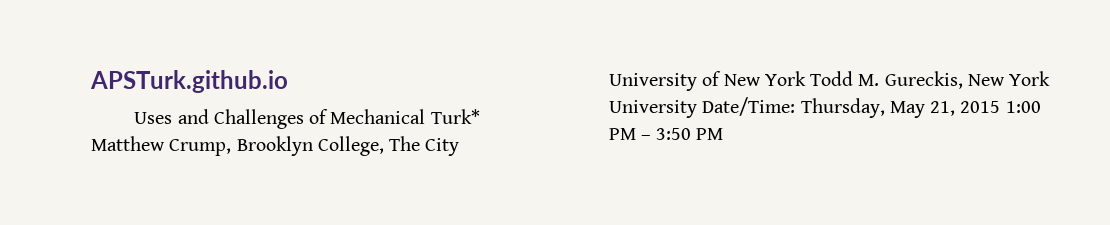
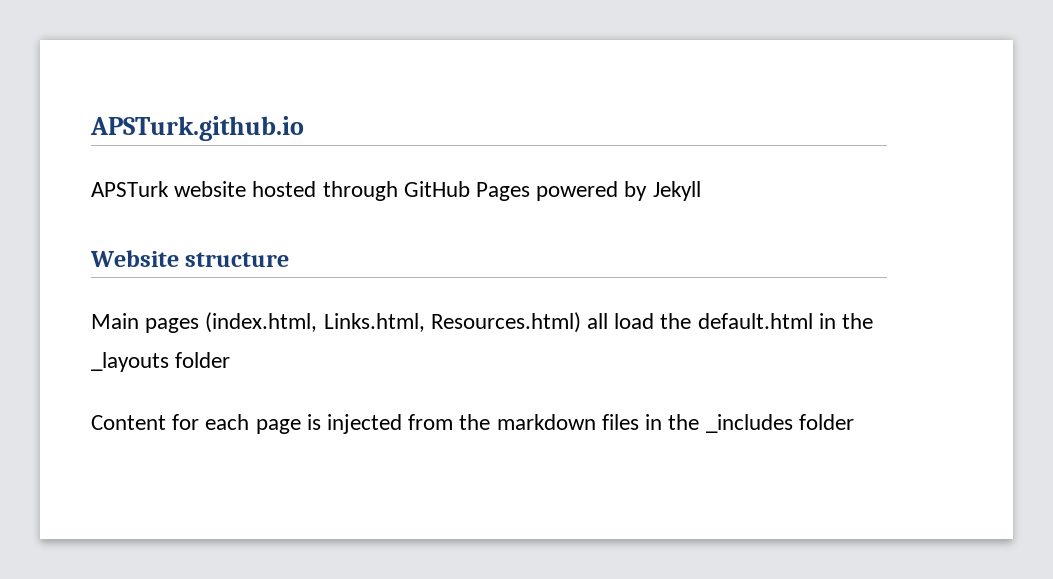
- Uses and Challenges of Mechanical Turk* Matthew Crump, Brooklyn College, The City University of New York Todd M. Gureckis, New York University Date/Time: Thursday, May 21, 2015 1:00 PM – 3:50 PM
+ APSTurk website hosted through GitHub Pages powered by Jekyll
+ Website structure
+ Main pages (index.html, Links.html, Resources.html) all load the default.html in the _layouts folder
+ Content for each page is injected from the markdown files in the _includes folder

